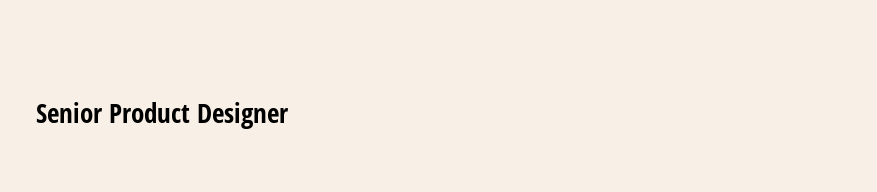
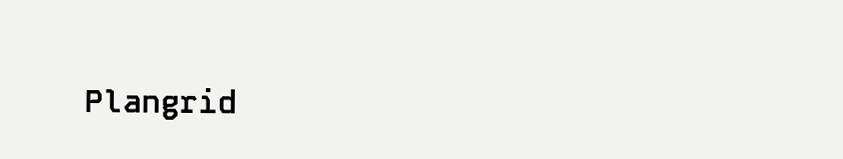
- Senior Product Designer
+ Plangrid

